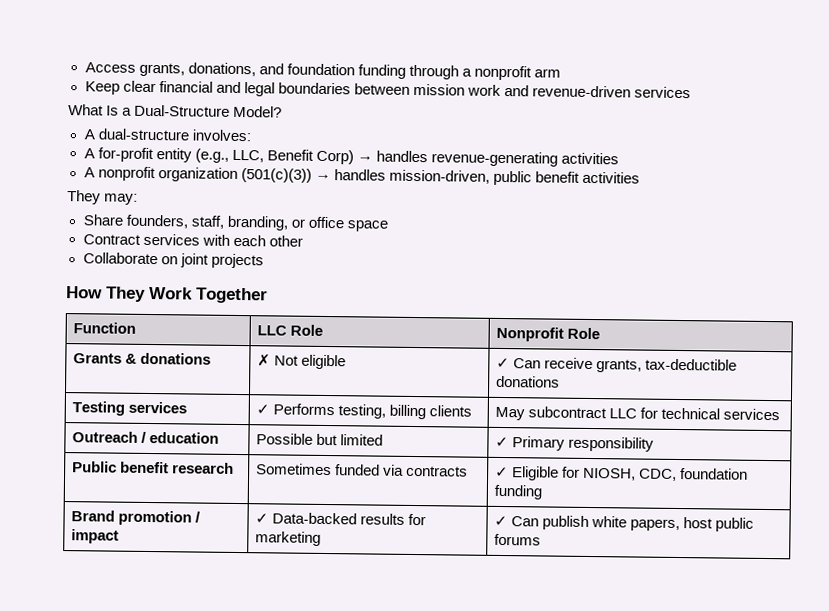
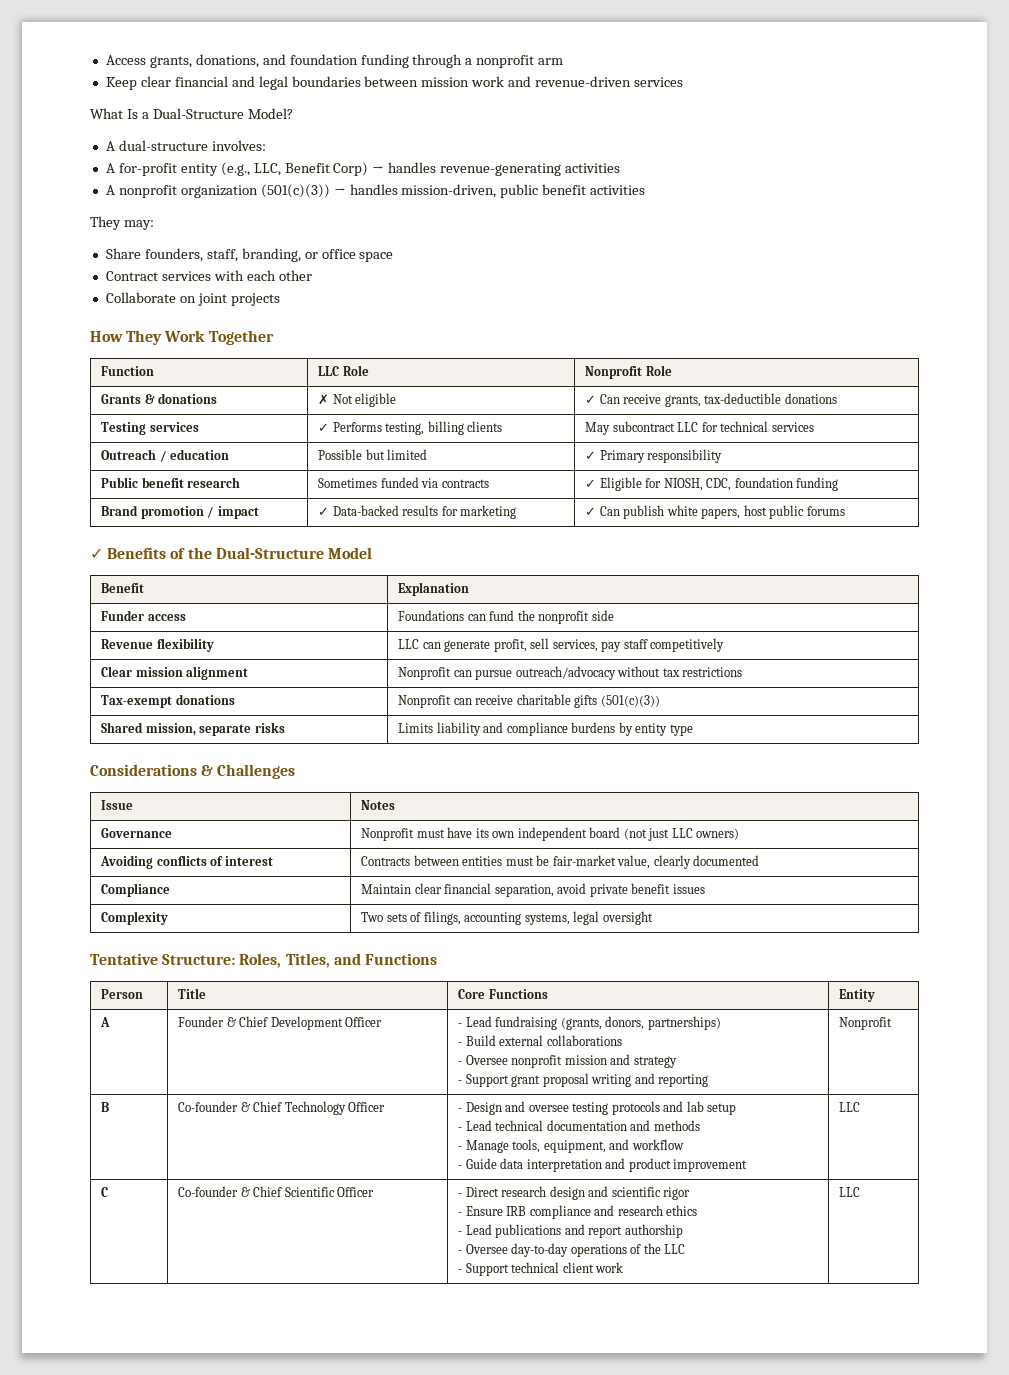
+ ✓ Benefits of the Dual-Structure Model
+ Benefit | Explanation
+ Funder access | Foundations can fund the nonprofit side
+ Revenue flexibility | LLC can generate profit, sell services, pay staff competitively
+ Clear mission alignment | Nonprofit can pursue outreach/advocacy without tax restrictions
+ Tax-exempt donations | Nonprofit can receive charitable gifts (501(c)(3))
+ Shared mission, separate risks | Limits liability and compliance burdens by entity type
+ Considerations & Challenges
+ Issue | Notes
+ Governance | Nonprofit must have its own independent board (not just LLC owners)
+ Avoiding conflicts of interest | Contracts between entities must be fair-market value, clearly documented
+ Compliance | Maintain clear financial separation, avoid private benefit issues
+ Complexity | Two sets of filings, accounting systems, legal oversight
+ Tentative Structure: Roles, Titles, and Functions
+ Person | Title | Core Functions | Entity
+ A | Founder & Chief Development Officer | - Lead fundraising (grants, donors, partnerships)
+ - Build external collaborations
+ - Oversee nonprofit mission and strategy
+ - Support grant proposal writing and reporting | Nonprofit
+ B | Co-founder & Chief Technology Officer | - Design and oversee testing protocols and lab setup
+ - Lead technical documentation and methods
+ - Manage tools, equipment, and workflow
+ - Guide data interpretation and product improvement | LLC
+ C | Co-founder & Chief Scientific Officer | - Direct research design and scientific rigor
+ - Ensure IRB compliance and research ethics
+ - Lead publications and report authorship
+ - Oversee day-to-day operations of the LLC
+ - Support technical client work | LLC

